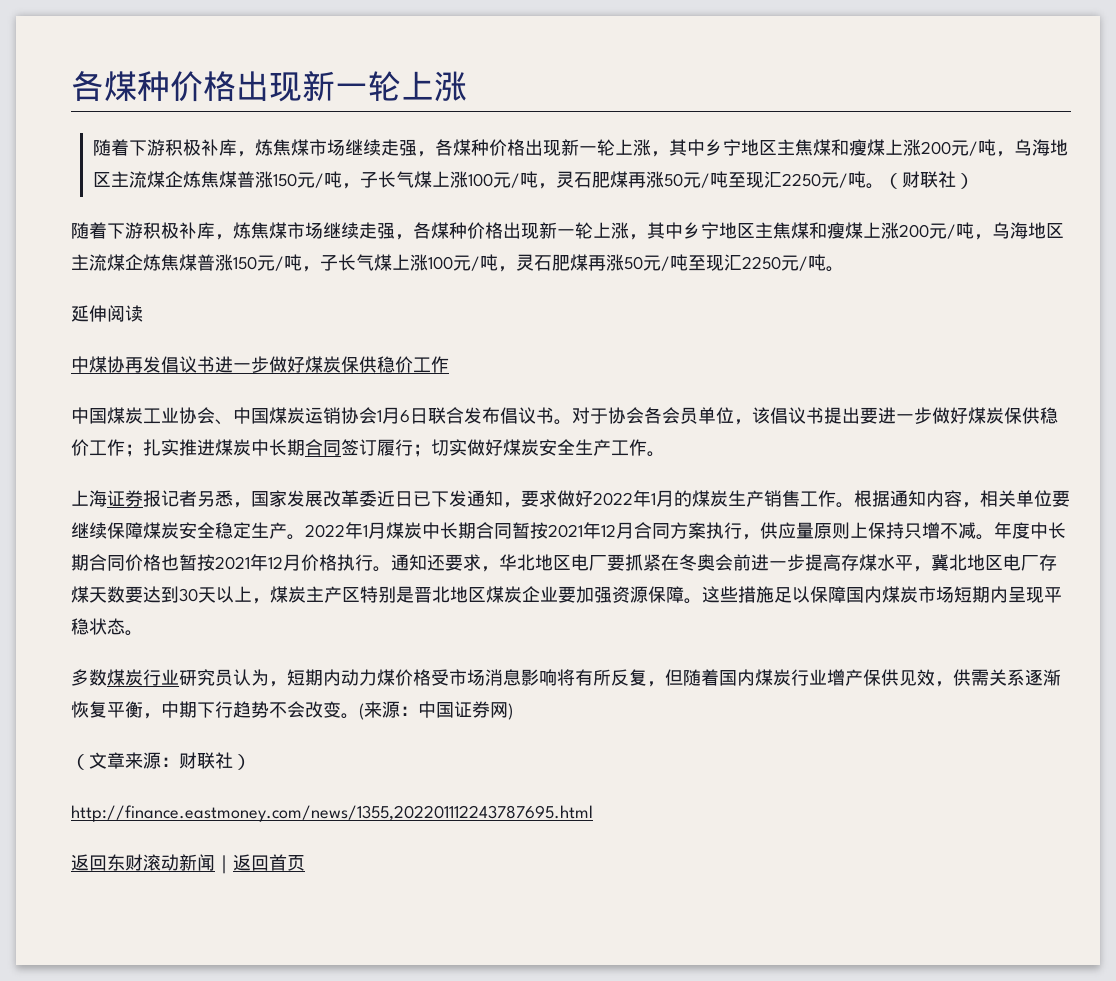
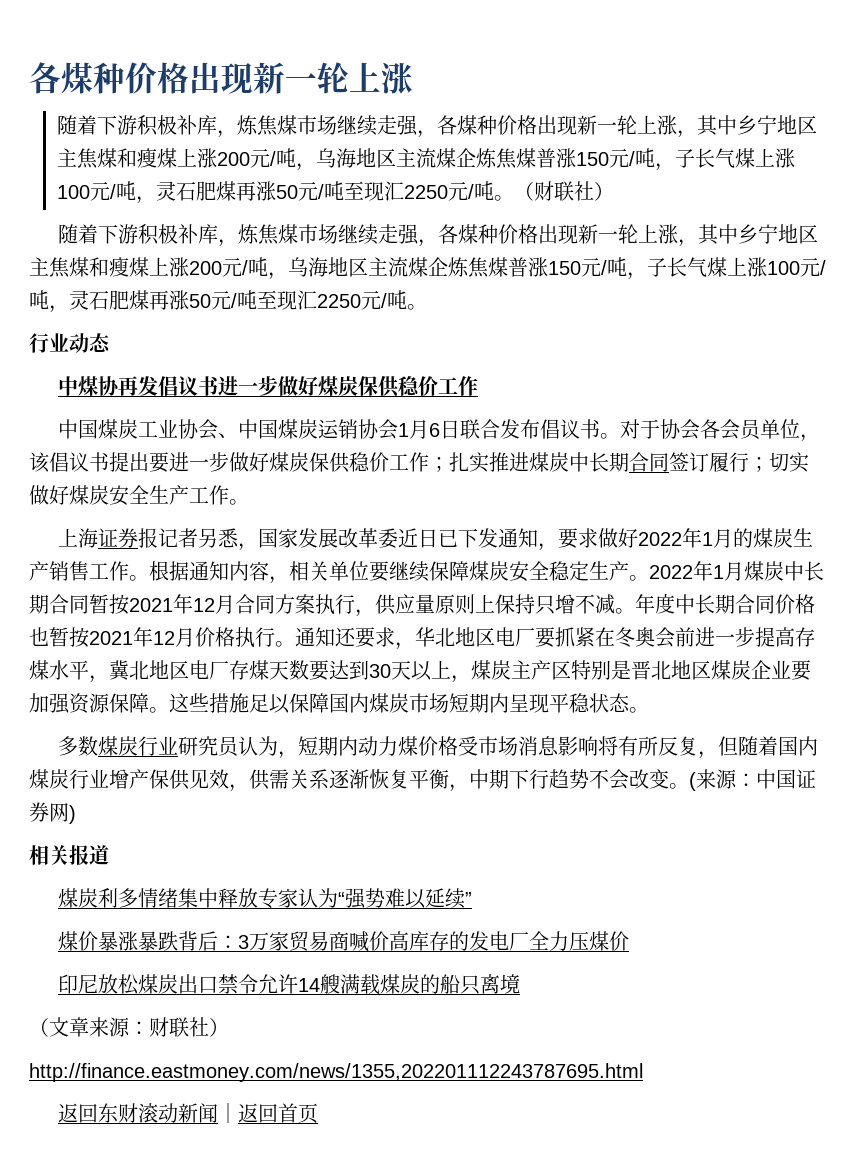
- 延伸阅读
+ 行业动态
+ 相关报道
+ 煤炭利多情绪集中释放专家认为“强势难以延续”
+ 煤价暴涨暴跌背后：3万家贸易商喊价高库存的发电厂全力压煤价
+ 印尼放松煤炭出口禁令允许14艘满载煤炭的船只离境

